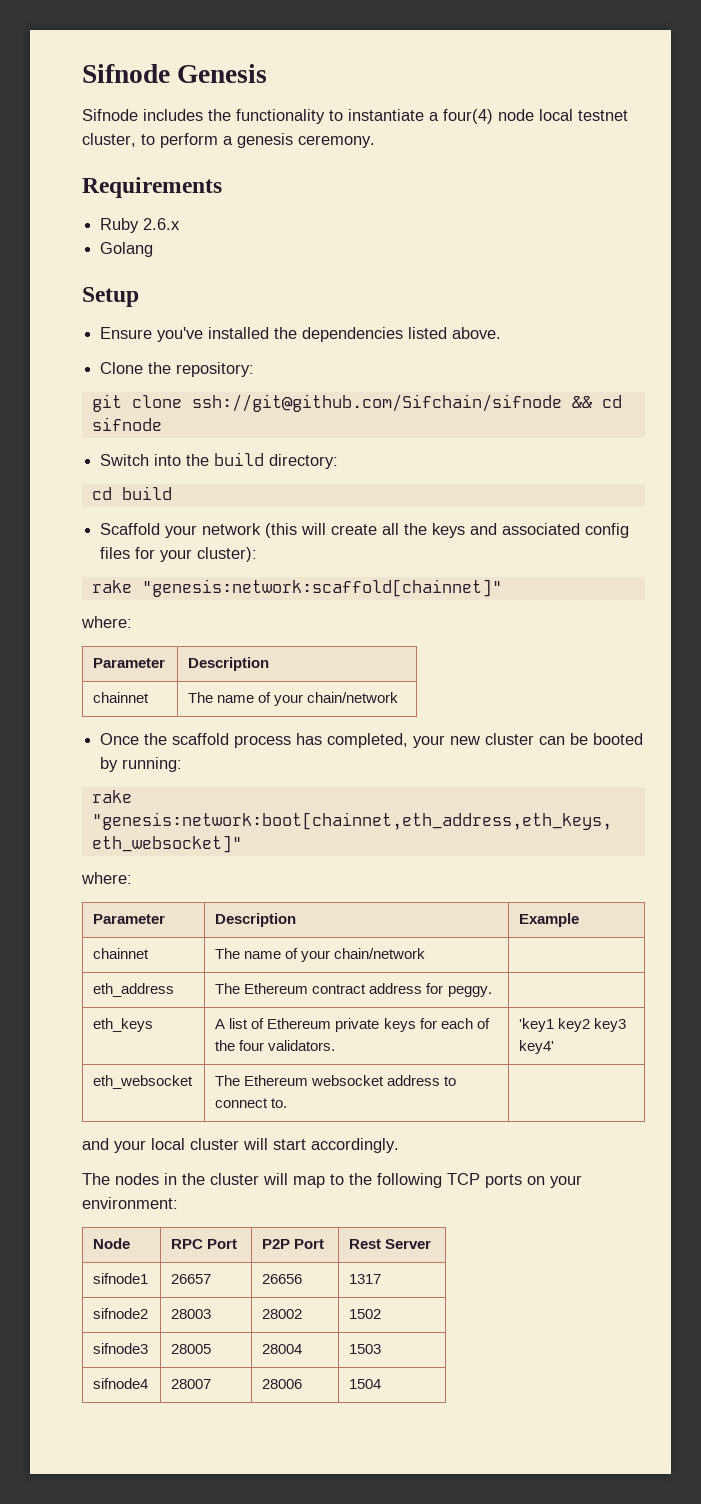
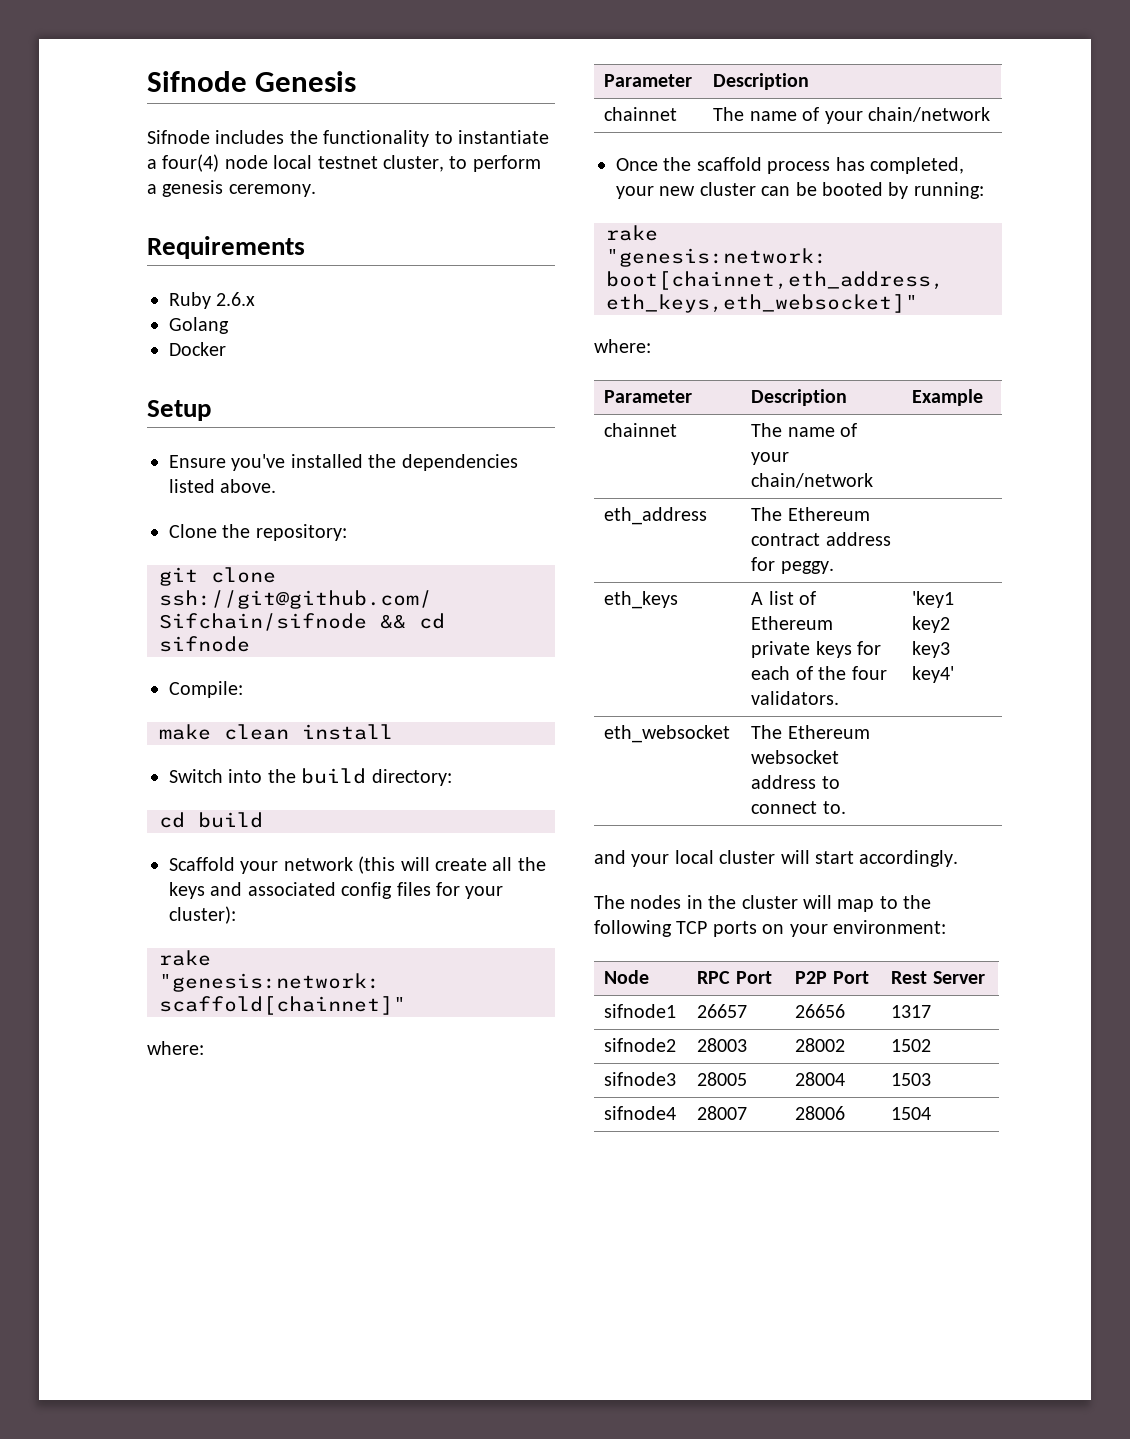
+ Docker
+ Compile:
+ make clean install

